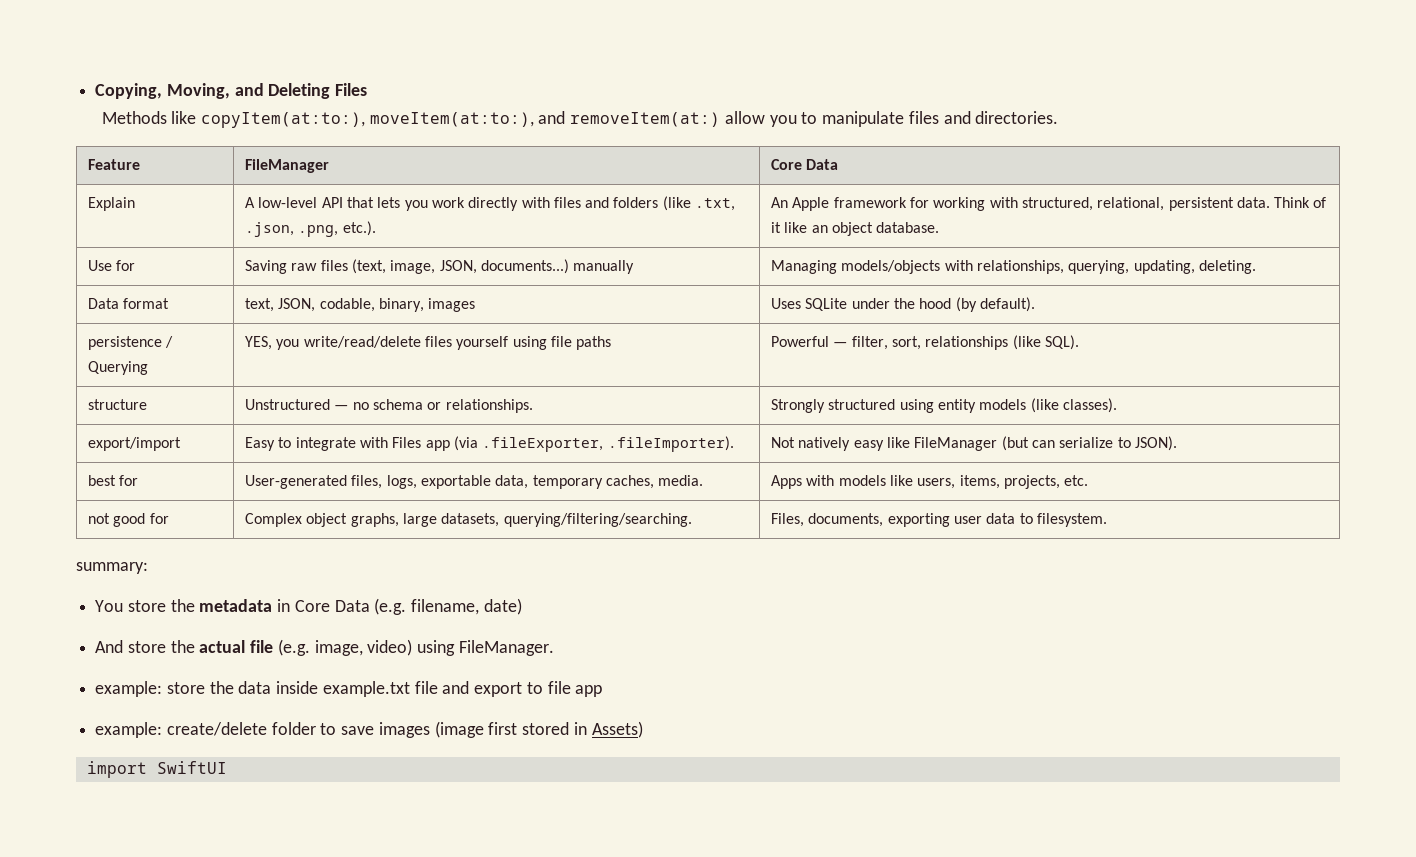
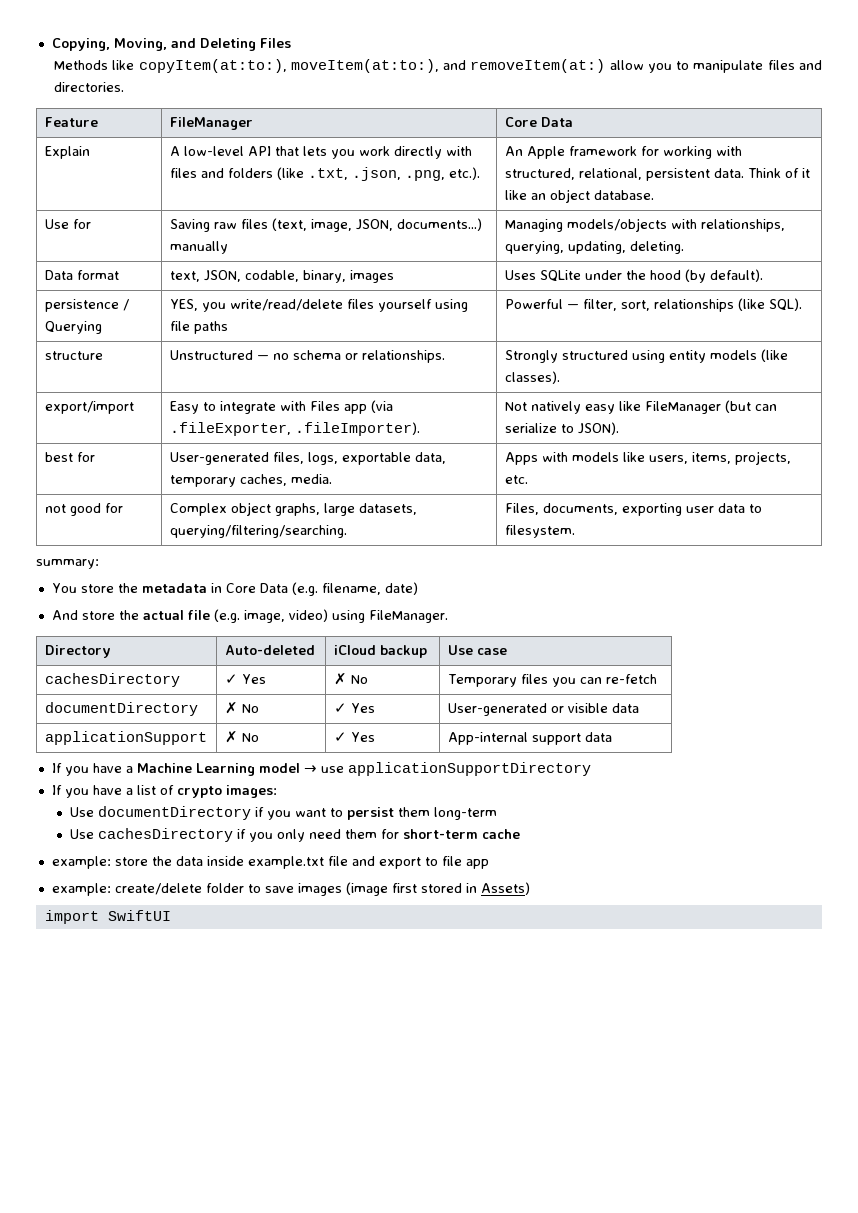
+ Directory | Auto-deleted | iCloud backup | Use case
+ cachesDirectory | ✓ Yes | ✗ No | Temporary files you can re-fetch
+ documentDirectory | ✗ No | ✓ Yes | User-generated or visible data
+ applicationSupport | ✗ No | ✓ Yes | App-internal support data
+ If you have a Machine Learning model → use applicationSupportDirectory
+ If you have a list of crypto images:
+ Use documentDirectory if you want to persist them long-term
+ Use cachesDirectory if you only need them for short-term cache

